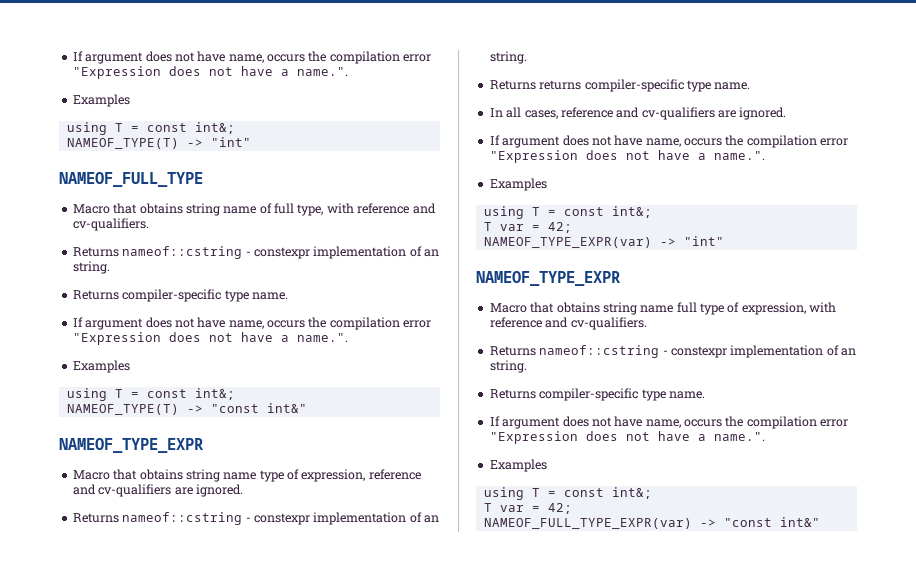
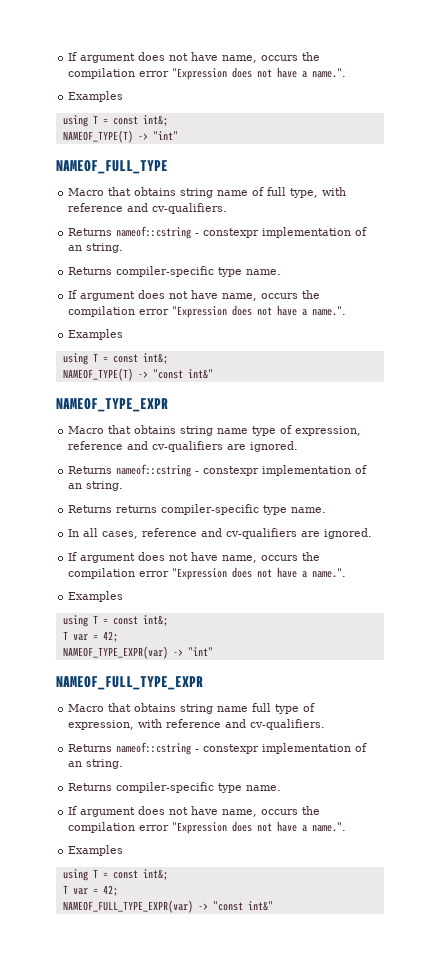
  NAMEOF_TYPE_EXPR(var) -> "int"
- NAMEOF_TYPE_EXPR
+ NAMEOF_FULL_TYPE_EXPR

